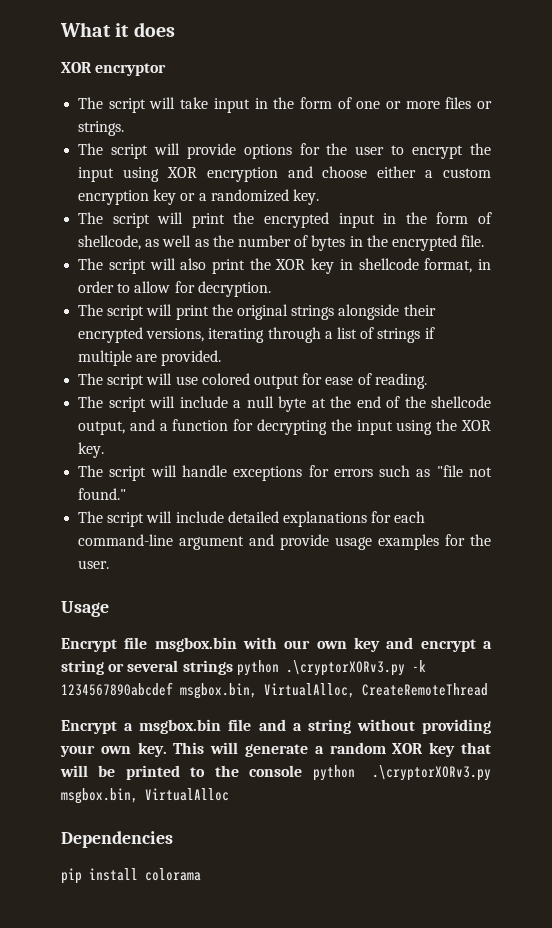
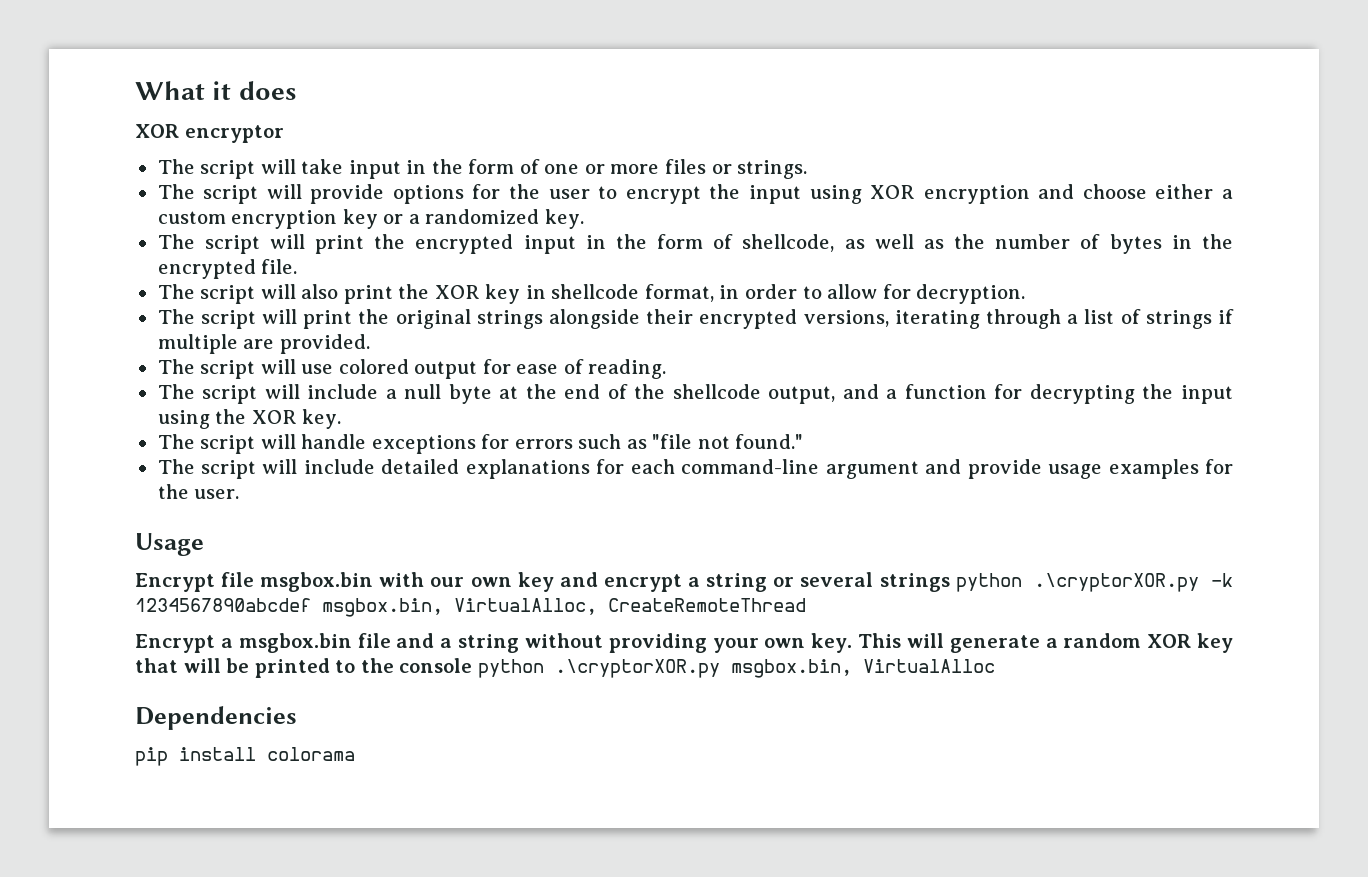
- Encrypt file msgbox.bin with our own key and encrypt a string or several strings python .\cryptorXORv3.py -k 1234567890abcdef msgbox.bin, VirtualAlloc, CreateRemoteThread
+ Encrypt file msgbox.bin with our own key and encrypt a string or several strings python .\cryptorXOR.py -k 1234567890abcdef msgbox.bin, VirtualAlloc, CreateRemoteThread
- This will generate a random XOR key that will be printed to the console python .\cryptorXORv3.py msgbox.bin, VirtualAlloc
+ This will generate a random XOR key that will be printed to the console python .\cryptorXOR.py msgbox.bin, VirtualAlloc

